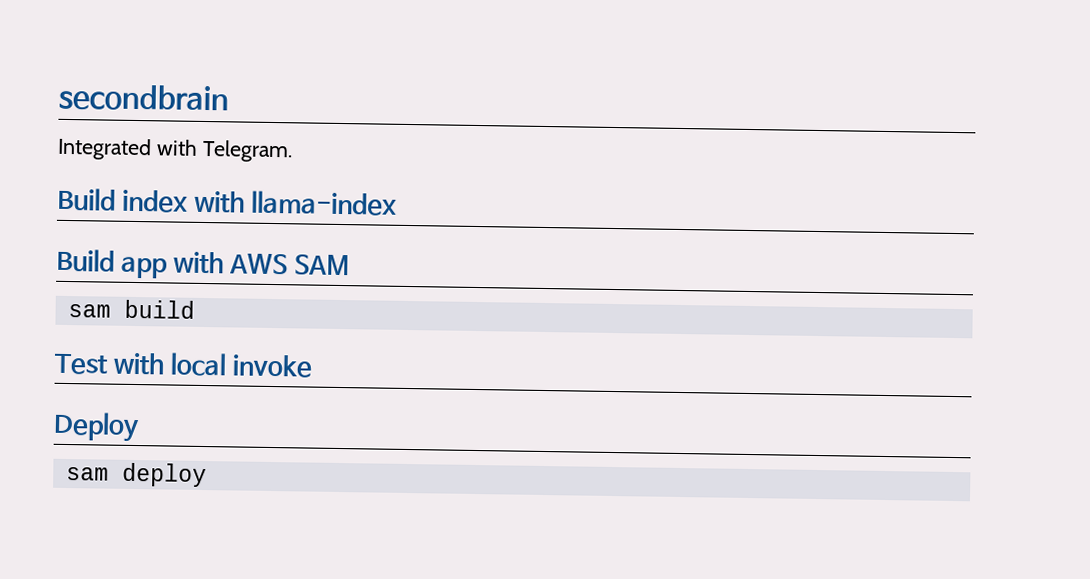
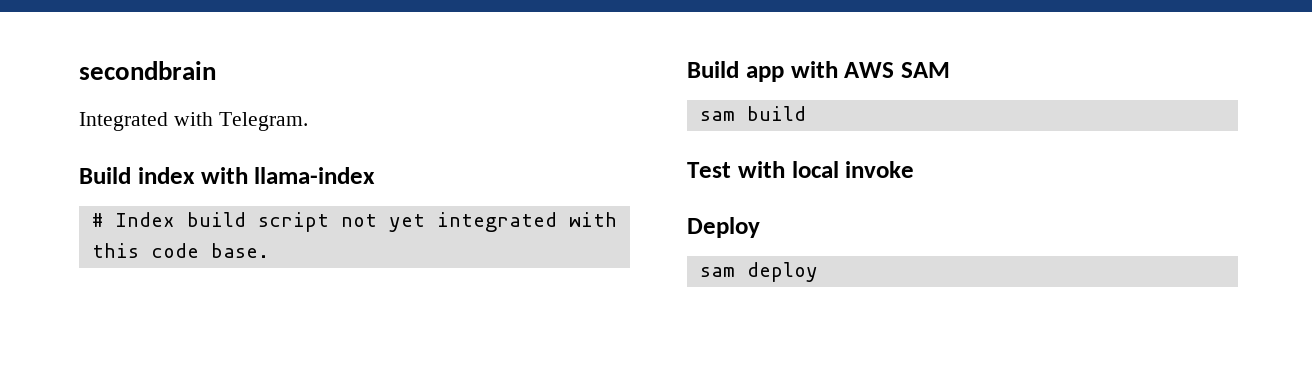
+ # Index build script not yet integrated with this code base.

